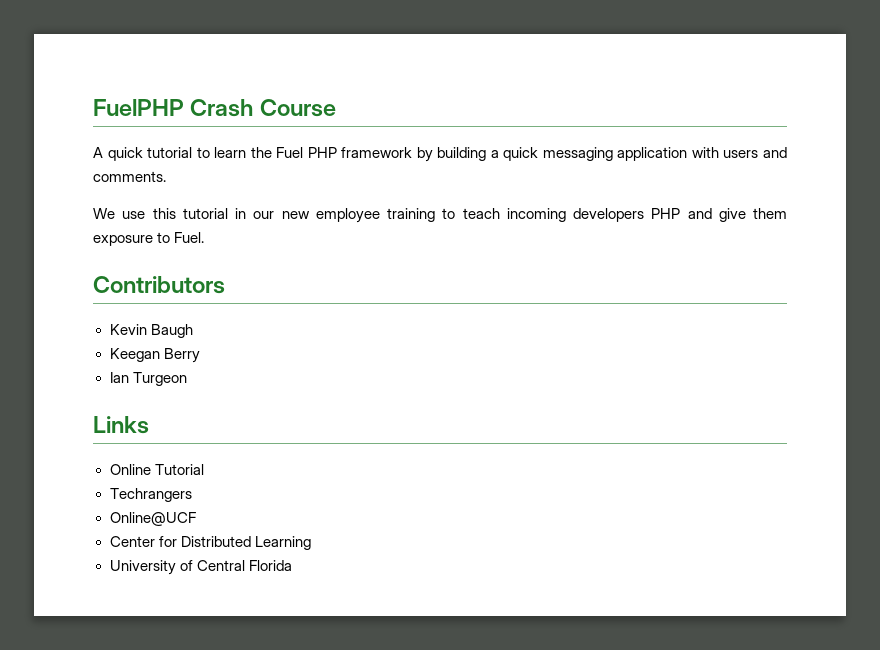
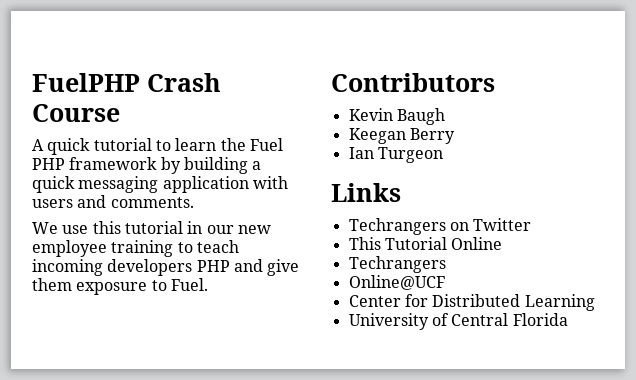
- Online Tutorial
+ Techrangers on Twitter
+ This Tutorial Online

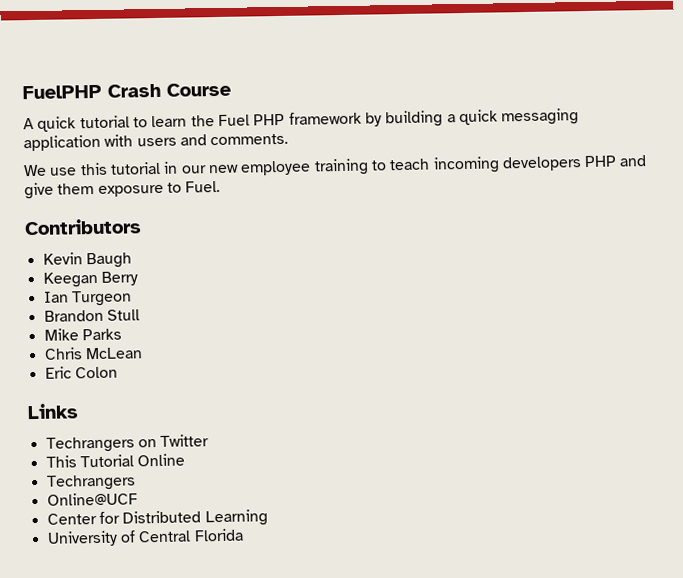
+ Brandon Stull
+ Mike Parks
+ Chris McLean
+ Eric Colon

